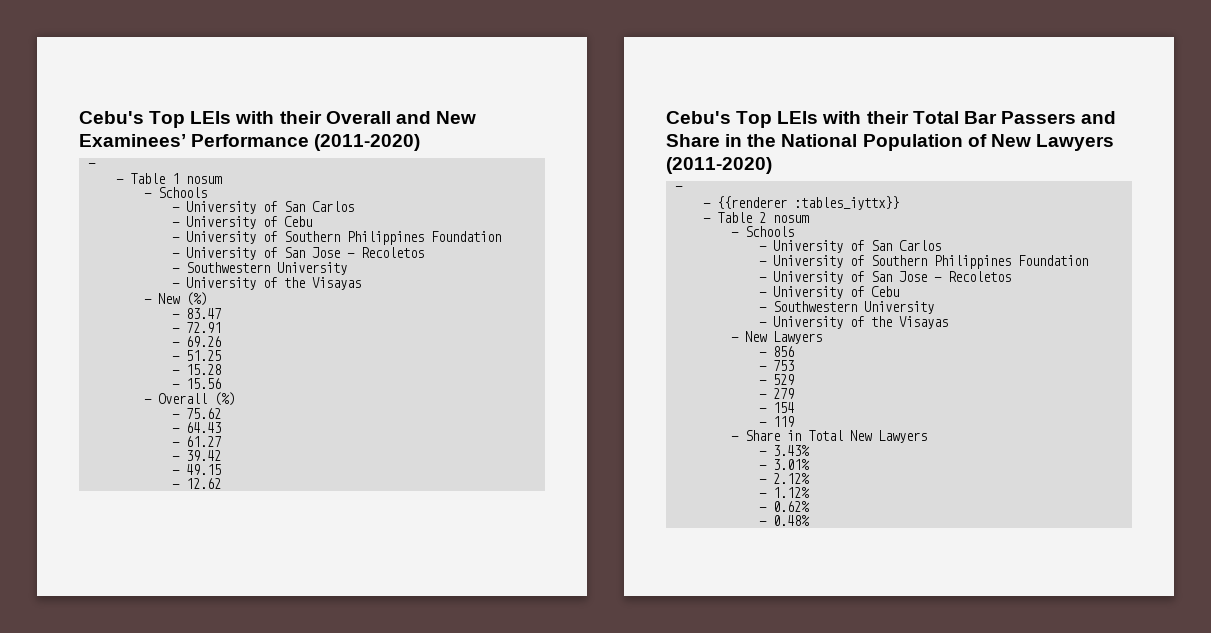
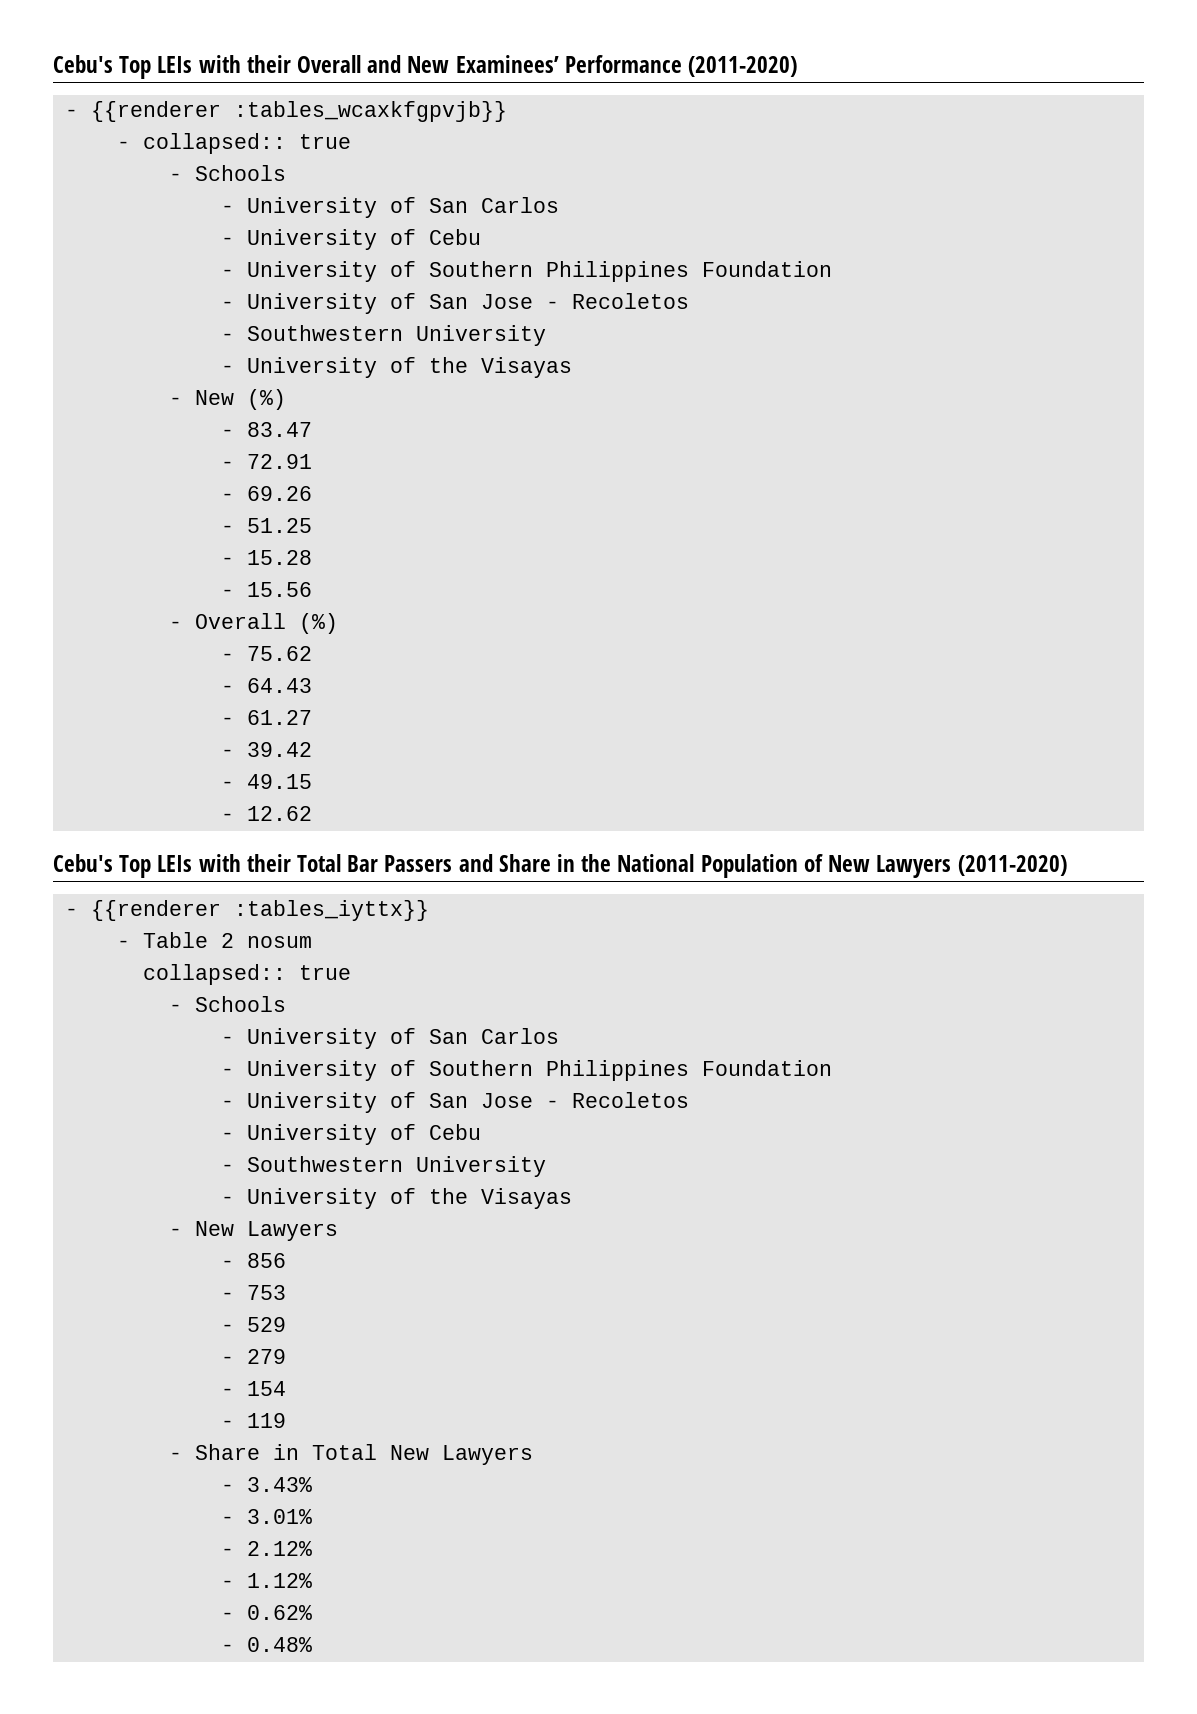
  Cebu's Top LEIs with their Overall and New Examinees’ Performance (2011-2020)
- -
- - Table 1 nosum
+ - {{renderer :tables_wcaxkfgpvjb}}
+ - collapsed:: true
  Cebu's Top LEIs with their Total Bar Passers and Share in the National Population of New Lawyers (2011-2020)
- -
  - Table 2 nosum
+ collapsed:: true

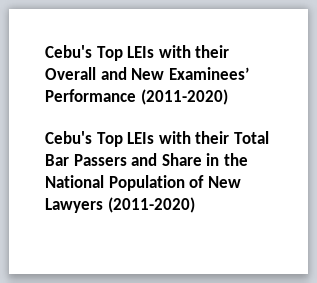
- - {{renderer :tables_wcaxkfgpvjb}}
- - collapsed:: true
- - Schools
- - University of San Carlos
- - University of Cebu
- - University of Southern Philippines Foundation
- - University of San Jose - Recoletos
- - Southwestern University
- - University of the Visayas
- - New (%)
- - 83.47
- - 72.91
- - 69.26
- - 51.25
- - 15.28
- - 15.56
- - Overall (%)
- - 75.62
- - 64.43
- - 61.27
- - 39.42
- - 49.15
- - 12.62
- - {{renderer :tables_iyttx}}
- - Table 2 nosum
- collapsed:: true
- - Schools
- - University of San Carlos
- - University of Southern Philippines Foundation
- - University of San Jose - Recoletos
- - University of Cebu
- - Southwestern University
- - University of the Visayas
- - New Lawyers
- - 856
- - 753
- - 529
- - 279
- - 154
- - 119
- - Share in Total New Lawyers
- - 3.43%
- - 3.01%
- - 2.12%
- - 1.12%
- - 0.62%
- - 0.48%

